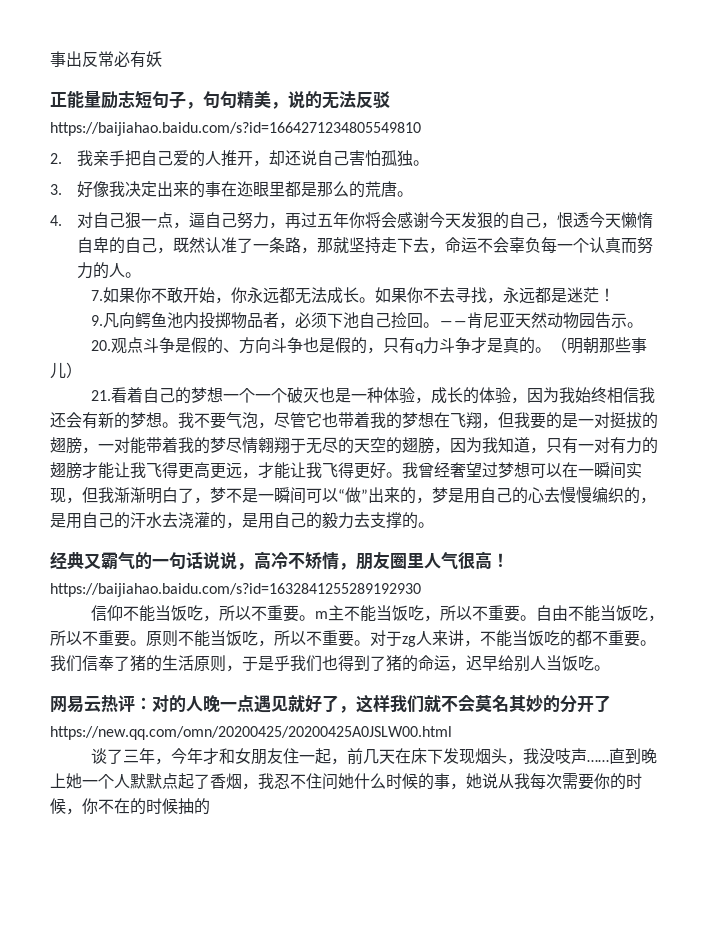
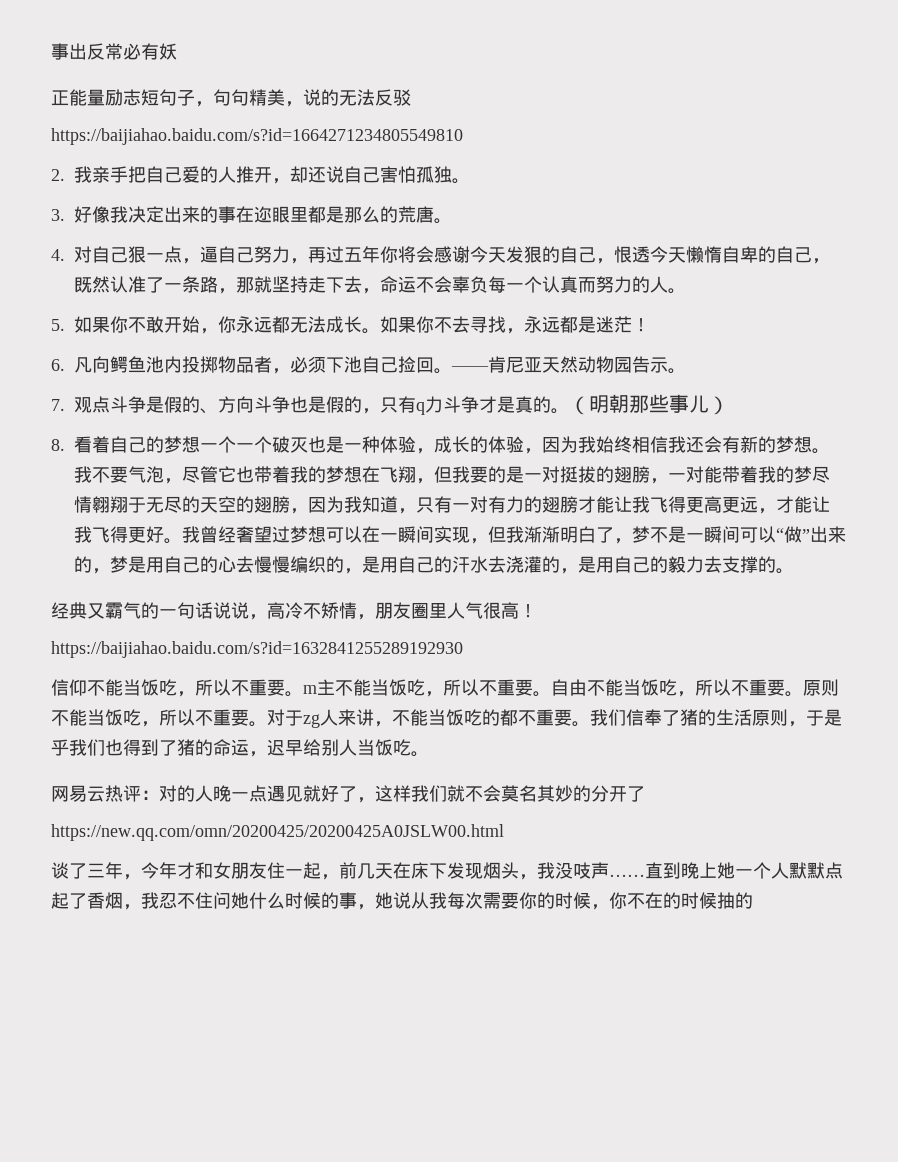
- 7.如果你不敢开始，你永远都无法成长。
+ 5.如果你不敢开始，你永远都无法成长。
- 9.凡向鳄鱼池内投掷物品者，必须下池自己捡回。
+ 6.凡向鳄鱼池内投掷物品者，必须下池自己捡回。
- 20.观点斗争是假的、方向斗争也是假的，只有q力斗争才是真的。
+ 7.观点斗争是假的、方向斗争也是假的，只有q力斗争才是真的。
- 21.看着自己的梦想一个一个破灭也是一种体验，成长的体验，因为我始终相信我还会有新的梦想。
+ 8.看着自己的梦想一个一个破灭也是一种体验，成长的体验，因为我始终相信我还会有新的梦想。

